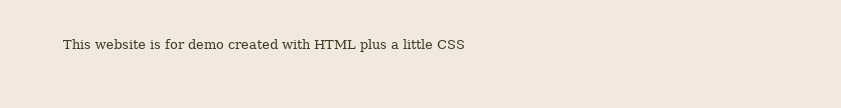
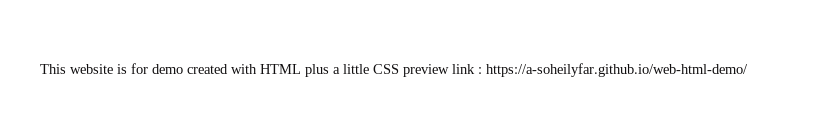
- This website is for demo created with HTML plus a little CSS
+ This website is for demo created with HTML plus a little CSS preview link : https://a-soheilyfar.github.io/web-html-demo/

